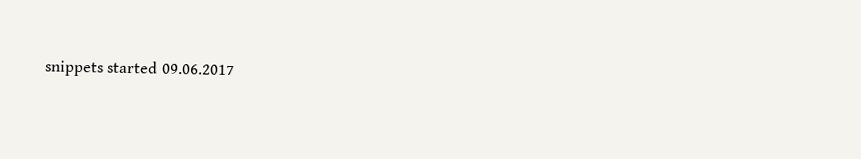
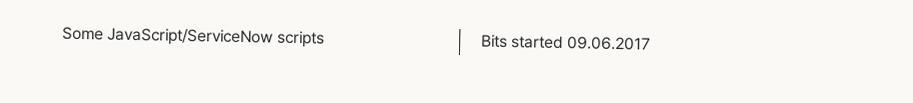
- snippets started 09.06.2017
+ Some JavaScript/ServiceNow scripts
+ Bits started 09.06.2017

